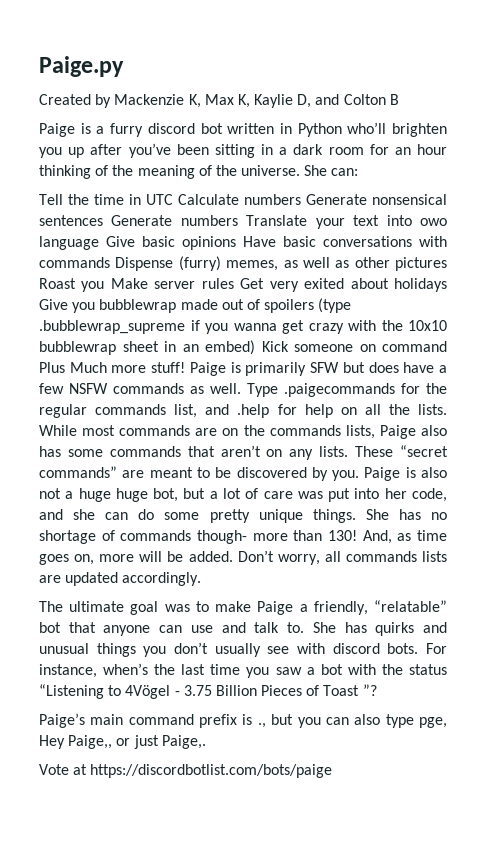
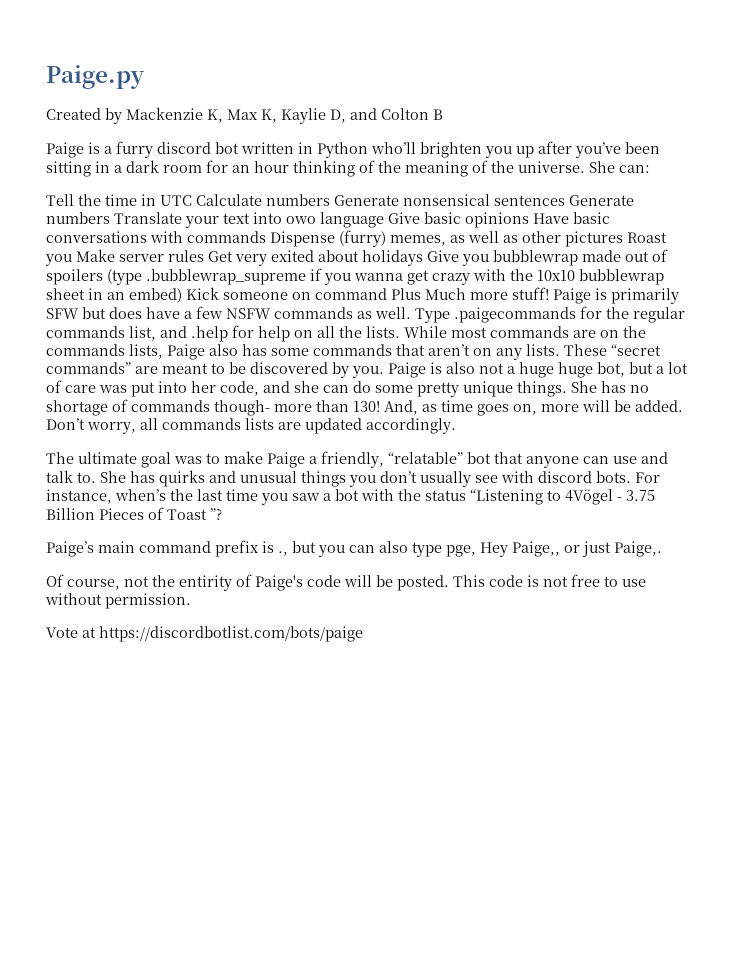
+ Of course, not the entirity of Paige's code will be posted. This code is not free to use without permission.

